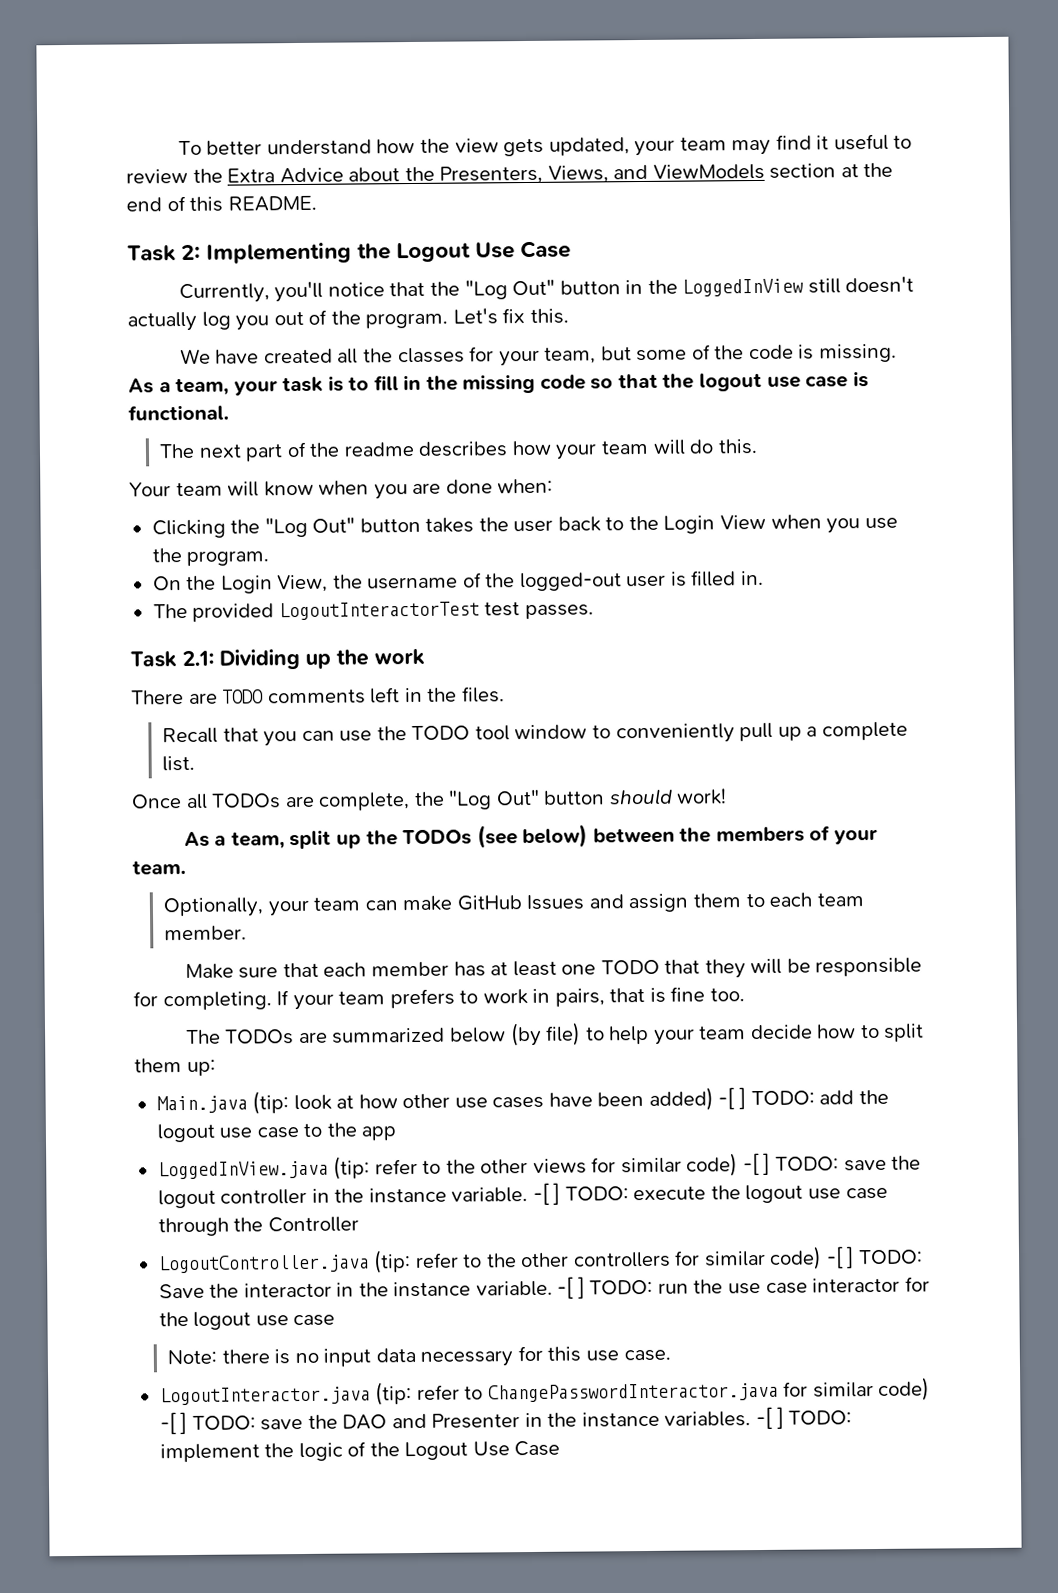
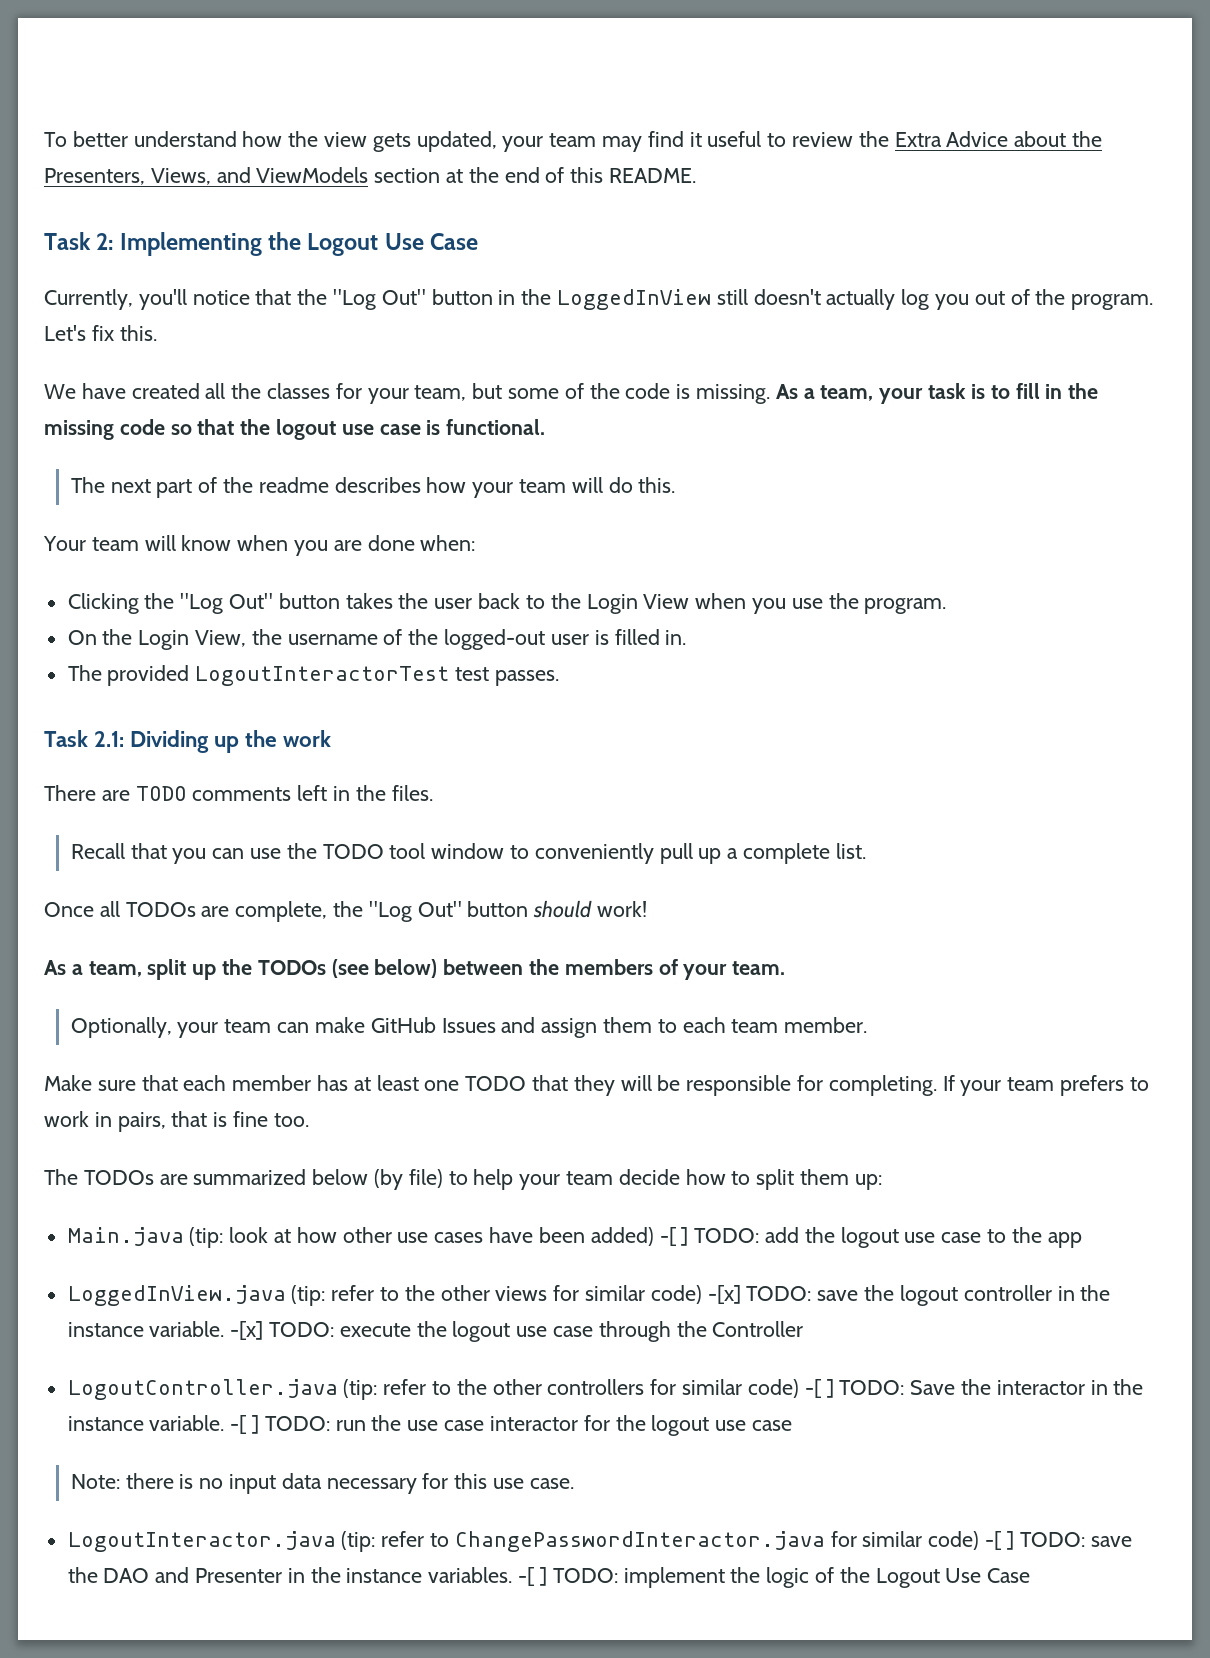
- LoggedInView.java (tip: refer to the other views for similar code) -[ ] TODO: save the logout controller in the instance variable.
+ LoggedInView.java (tip: refer to the other views for similar code) -[x] TODO: save the logout controller in the instance variable.
- -[ ] TODO: execute the logout use case through the Controller
+ -[x] TODO: execute the logout use case through the Controller

